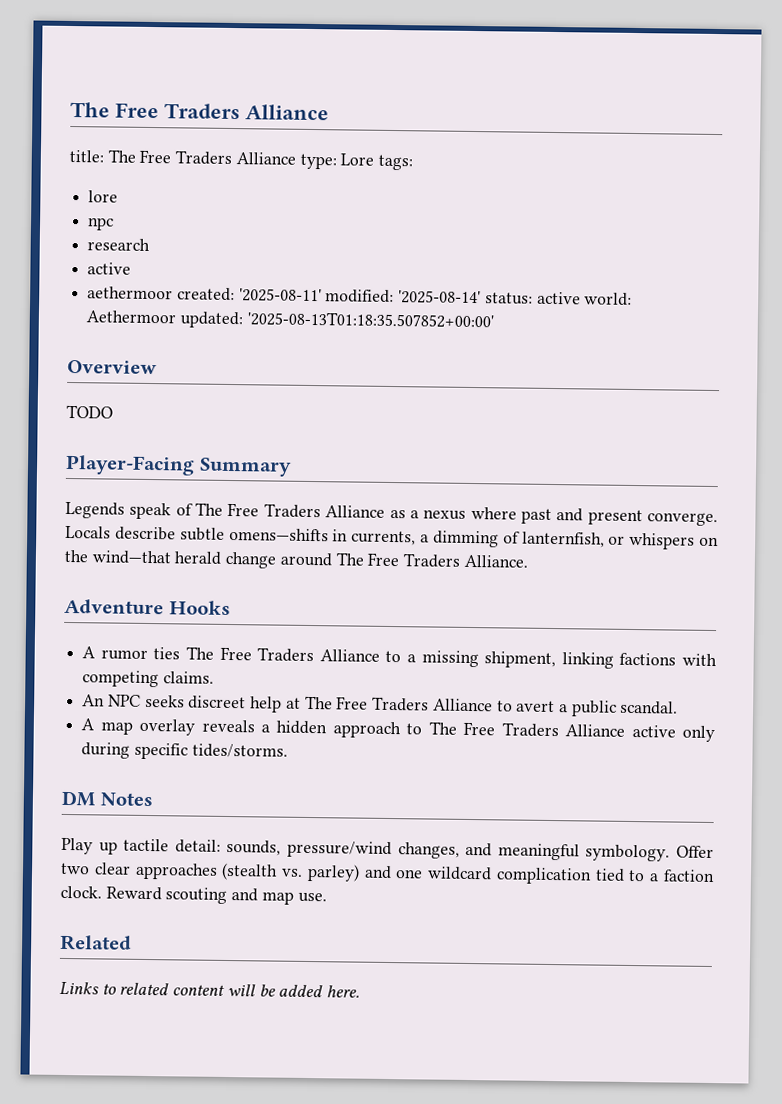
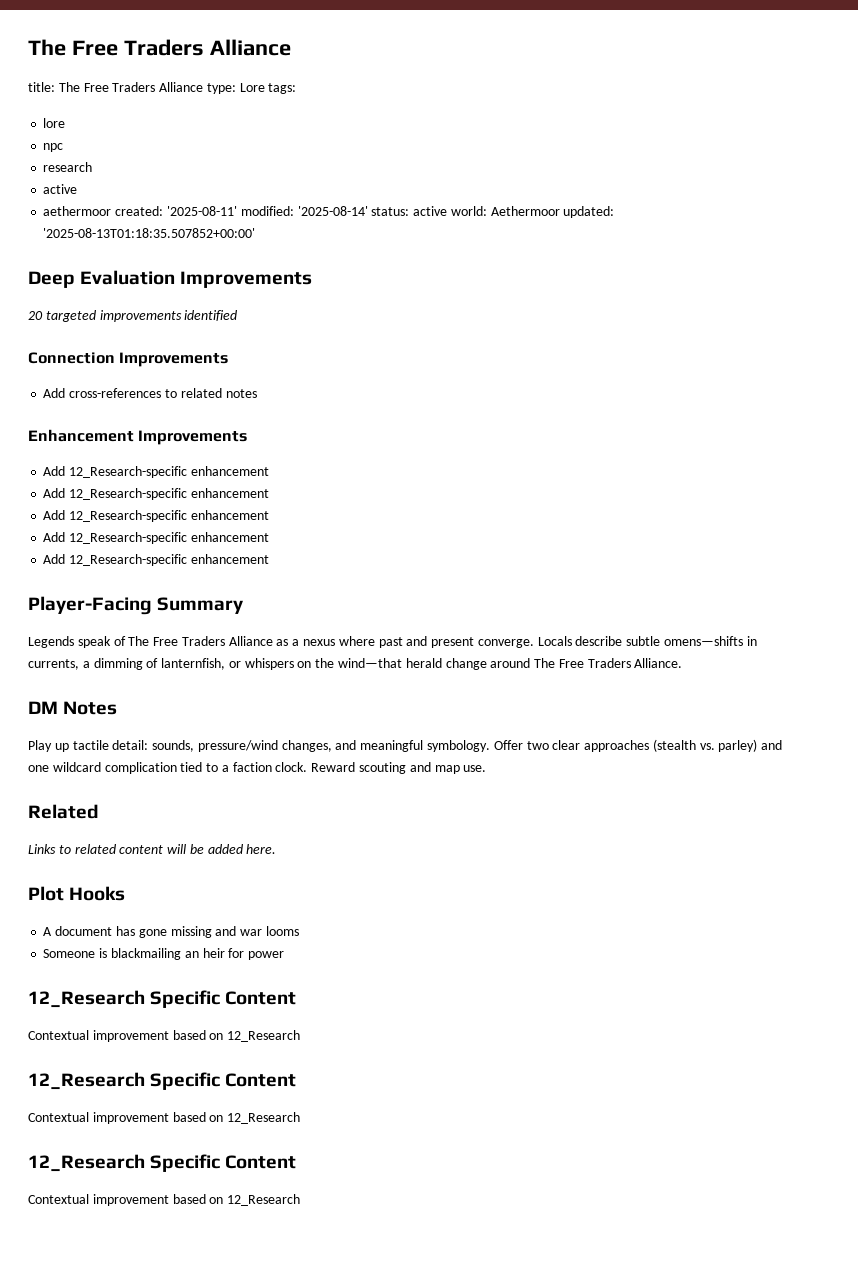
- Overview
- TODO
+ Deep Evaluation Improvements
+ 20 targeted improvements identified
+ Connection Improvements
+ Add cross-references to related notes
+ Enhancement Improvements
+ Add 12_Research-specific enhancement
+ Add 12_Research-specific enhancement
+ Add 12_Research-specific enhancement
+ Add 12_Research-specific enhancement
+ Add 12_Research-specific enhancement
- Adventure Hooks
- A rumor ties The Free Traders Alliance to a missing shipment, linking factions with competing claims.
- An NPC seeks discreet help at The Free Traders Alliance to avert a public scandal.
- A map overlay reveals a hidden approach to The Free Traders Alliance active only during specific tides/storms.
+ Plot Hooks
+ A document has gone missing and war looms
+ Someone is blackmailing an heir for power
+ 12_Research Specific Content
+ Contextual improvement based on 12_Research
+ 12_Research Specific Content
+ Contextual improvement based on 12_Research
+ 12_Research Specific Content
+ Contextual improvement based on 12_Research

